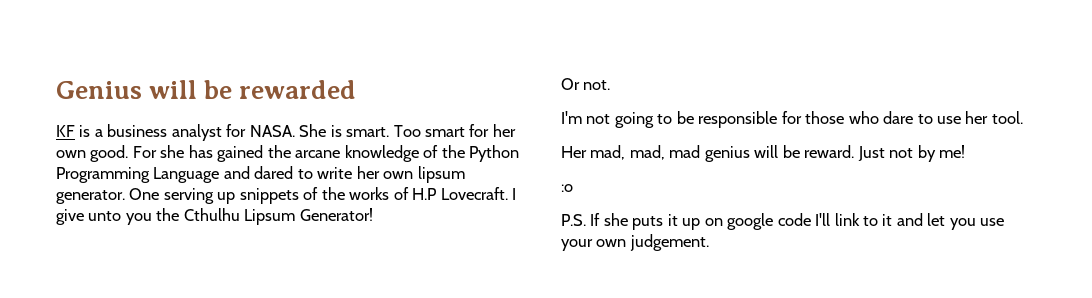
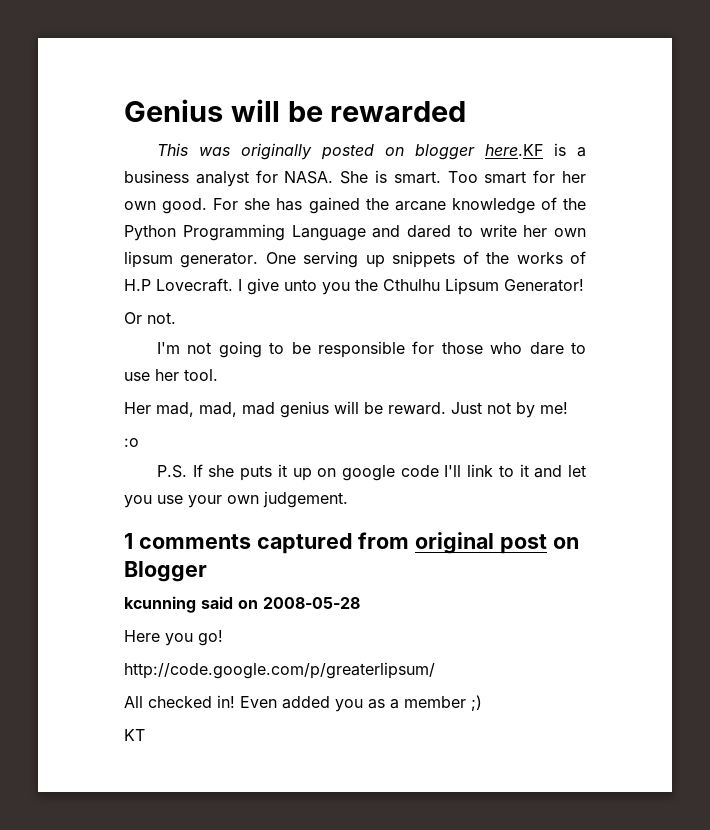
- KF is a business analyst for NASA.
+ This was originally posted on blogger here.KF is a business analyst for NASA.
+ 1 comments captured from original post on Blogger
+ kcunning said on 2008-05-28
+ Here you go!
+ http://code.google.com/p/greaterlipsum/
+ All checked in! Even added you as a member ;)
+ KT

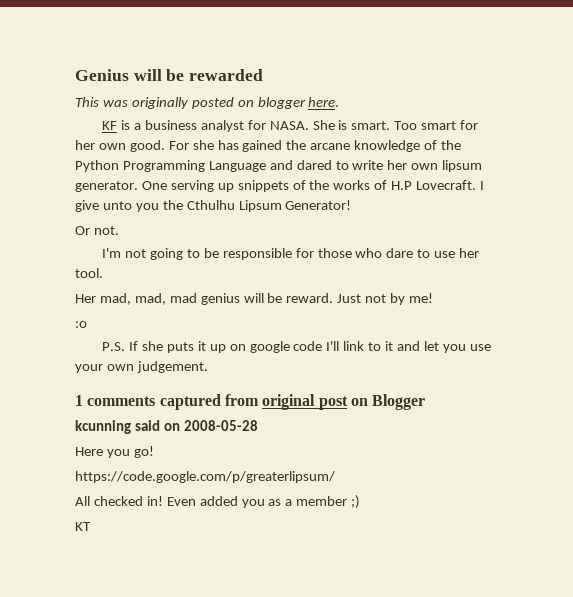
- This was originally posted on blogger here.KF is a business analyst for NASA.
+ This was originally posted on blogger here.
+ KF is a business analyst for NASA.
- http://code.google.com/p/greaterlipsum/
+ https://code.google.com/p/greaterlipsum/

